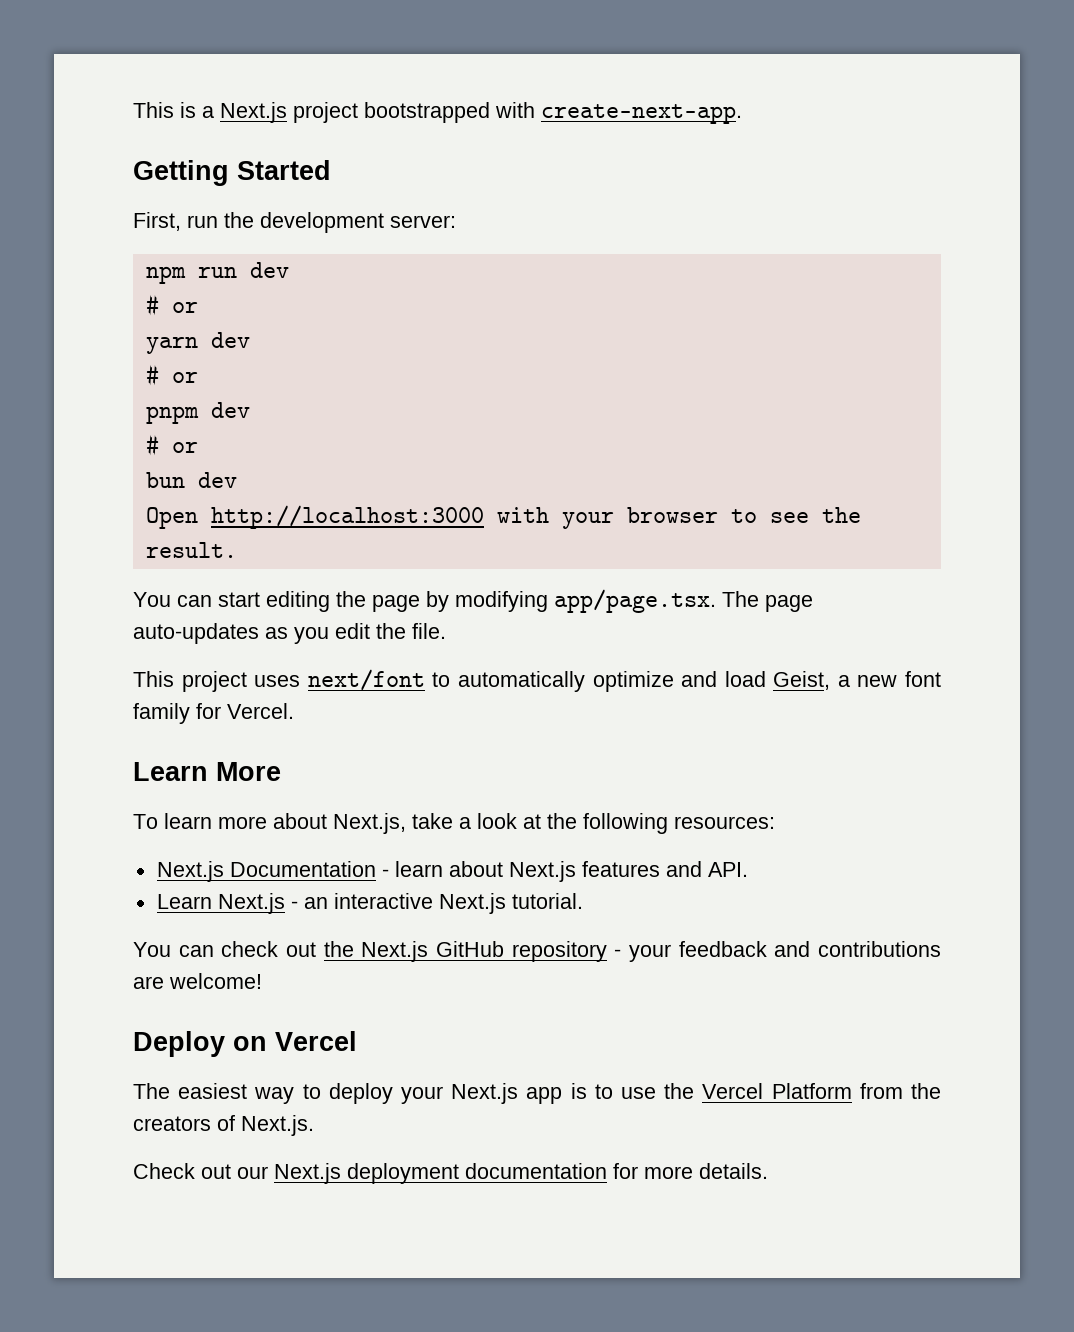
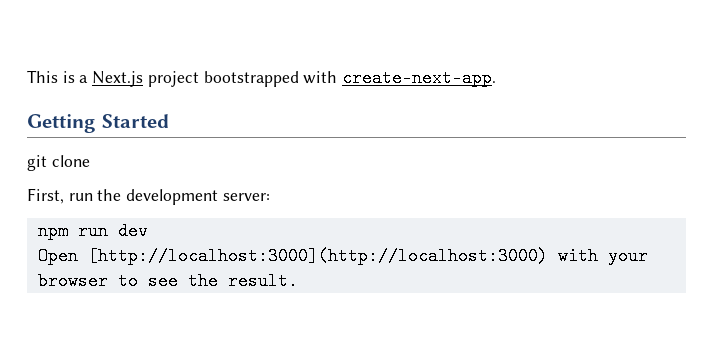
+ git clone
  npm run dev
- # or
- yarn dev
- # or
- pnpm dev
- # or
- bun dev
- Open http://localhost:3000 with your browser to see the result.
+ Open [http://localhost:3000](http://localhost:3000) with your browser to see the result.
- You can start editing the page by modifying app/page.tsx. The page auto-updates as you edit the file.
- This project uses next/font to automatically optimize and load Geist, a new font family for Vercel.
- Learn More
- To learn more about Next.js, take a look at the following resources:
- Next.js Documentation - learn about Next.js features and API.
- Learn Next.js - an interactive Next.js tutorial.
- You can check out the Next.js GitHub repository - your feedback and contributions are welcome!
- Deploy on Vercel
- The easiest way to deploy your Next.js app is to use the Vercel Platform from the creators of Next.js.
- Check out our Next.js deployment documentation for more details.

